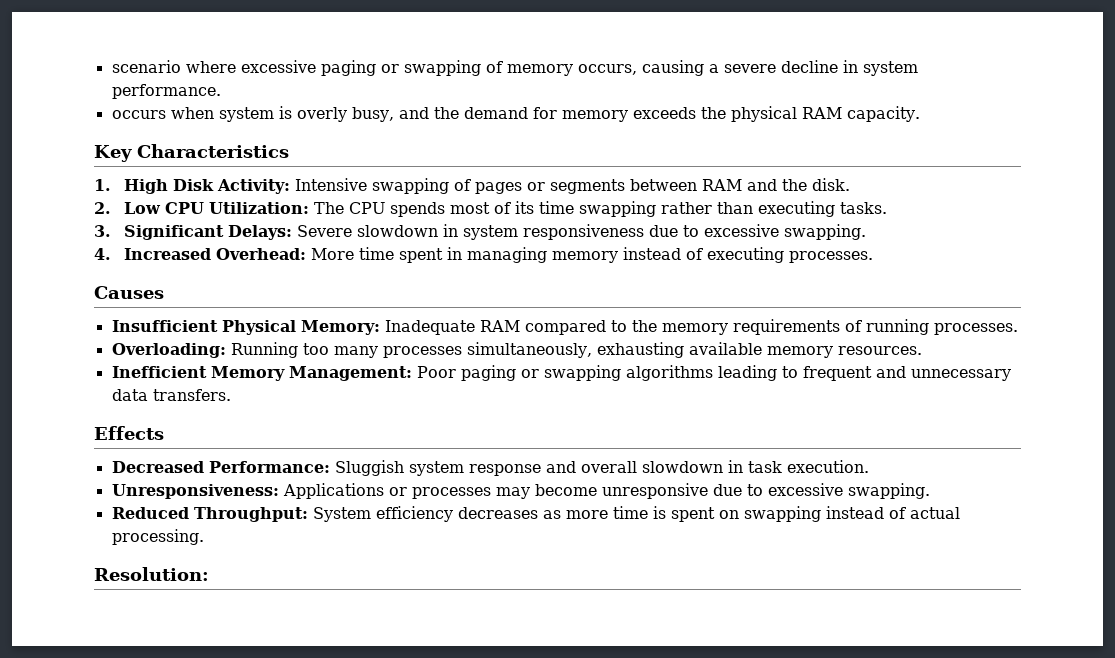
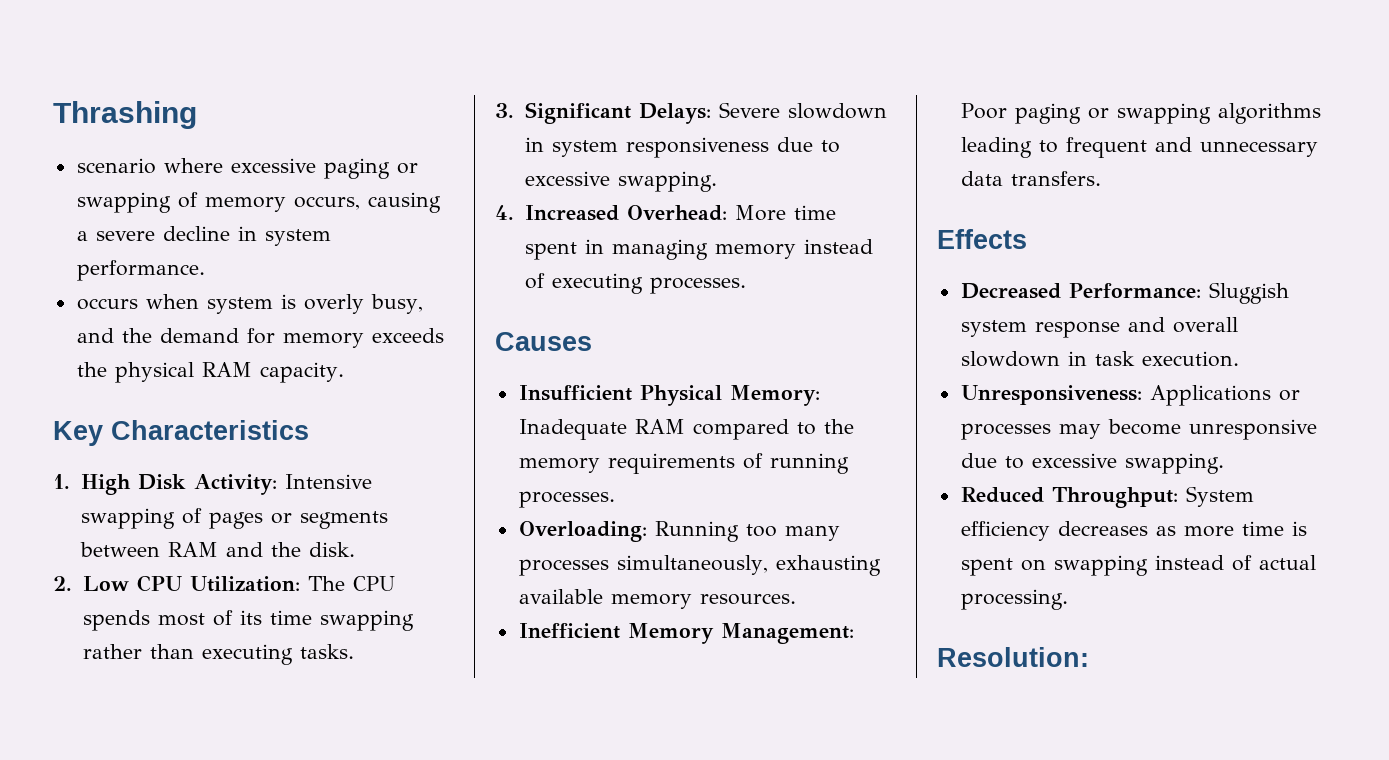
+ Thrashing

